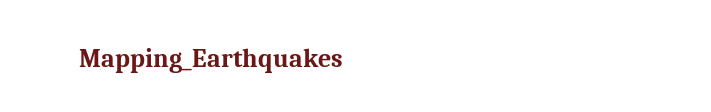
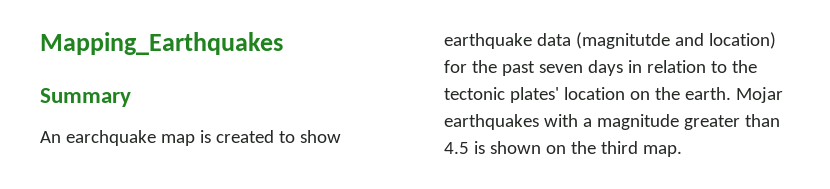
+ Summary
+ An earchquake map is created to show earthquake data (magnitutde and location) for the past seven days in relation to the tectonic plates' location on the earth. Mojar earthquakes with a magnitude greater than 4.5 is shown on the third map.

